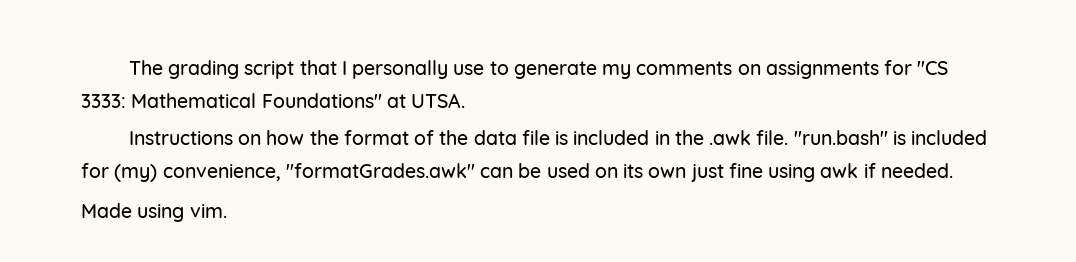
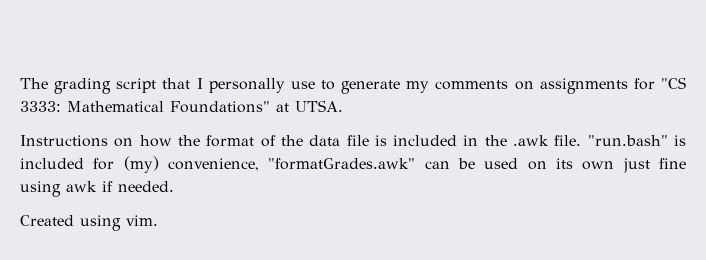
- Made using vim.
+ Created using vim.

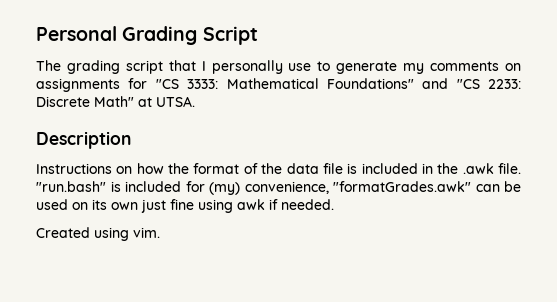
+ Personal Grading Script
- The grading script that I personally use to generate my comments on assignments for "CS 3333: Mathematical Foundations" at UTSA.
+ The grading script that I personally use to generate my comments on assignments for "CS 3333: Mathematical Foundations" and "CS 2233: Discrete Math" at UTSA.
+ Description

